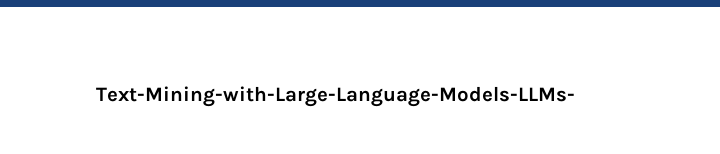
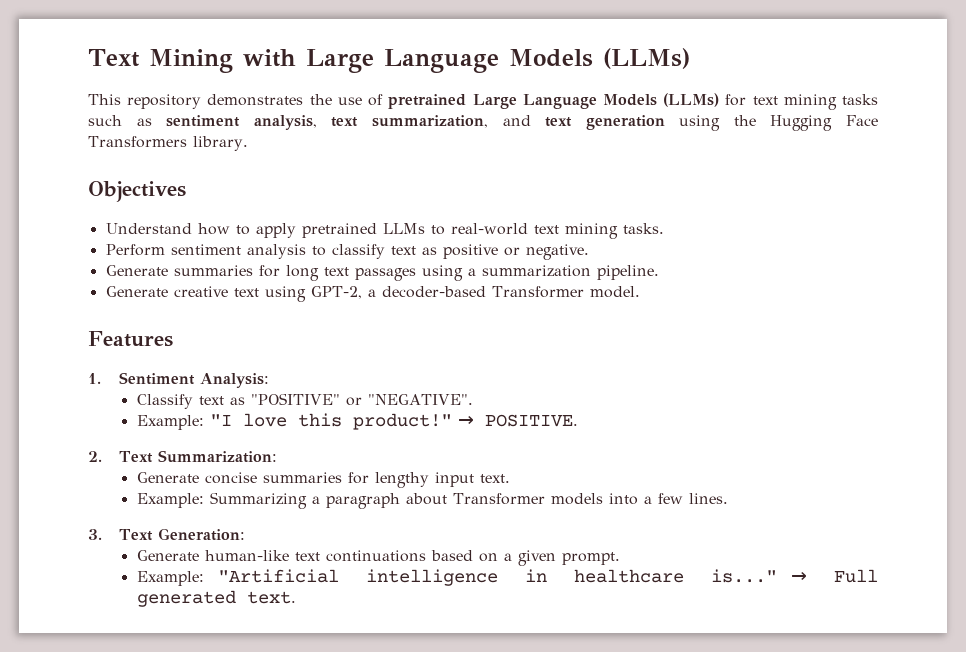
- Text-Mining-with-Large-Language-Models-LLMs-
+ Text Mining with Large Language Models (LLMs)
+ This repository demonstrates the use of pretrained Large Language Models (LLMs) for text mining tasks such as sentiment analysis, text summarization, and text generation using the Hugging Face Transformers library.
+ Objectives
+ Understand how to apply pretrained LLMs to real-world text mining tasks.
+ Perform sentiment analysis to classify text as positive or negative.
+ Generate summaries for long text passages using a summarization pipeline.
+ Generate creative text using GPT-2, a decoder-based Transformer model.
+ Features
+ 1. Sentiment Analysis:
+ Classify text as "POSITIVE" or "NEGATIVE".
+ Example: "I love this product!" → POSITIVE.
+ 2. Text Summarization:
+ Generate concise summaries for lengthy input text.
+ Example: Summarizing a paragraph about Transformer models into a few lines.
+ 3. Text Generation:
+ Generate human-like text continuations based on a given prompt.
+ Example: "Artificial intelligence in healthcare is..." → Full generated text.

